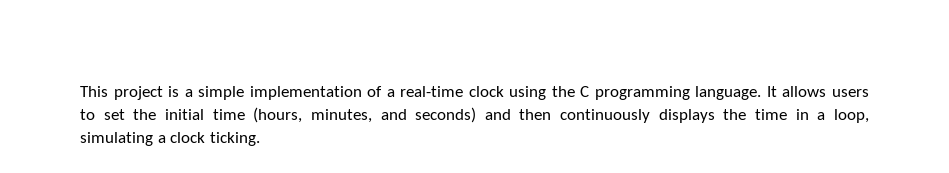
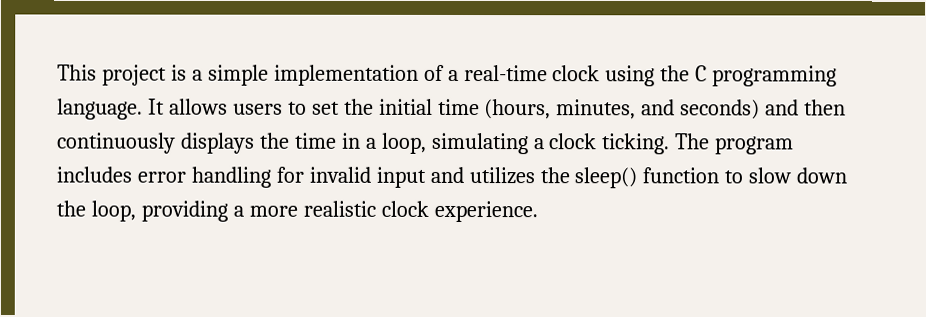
+ The program includes error handling for invalid input and utilizes the sleep() function to slow down the loop, providing a more realistic clock experience.

